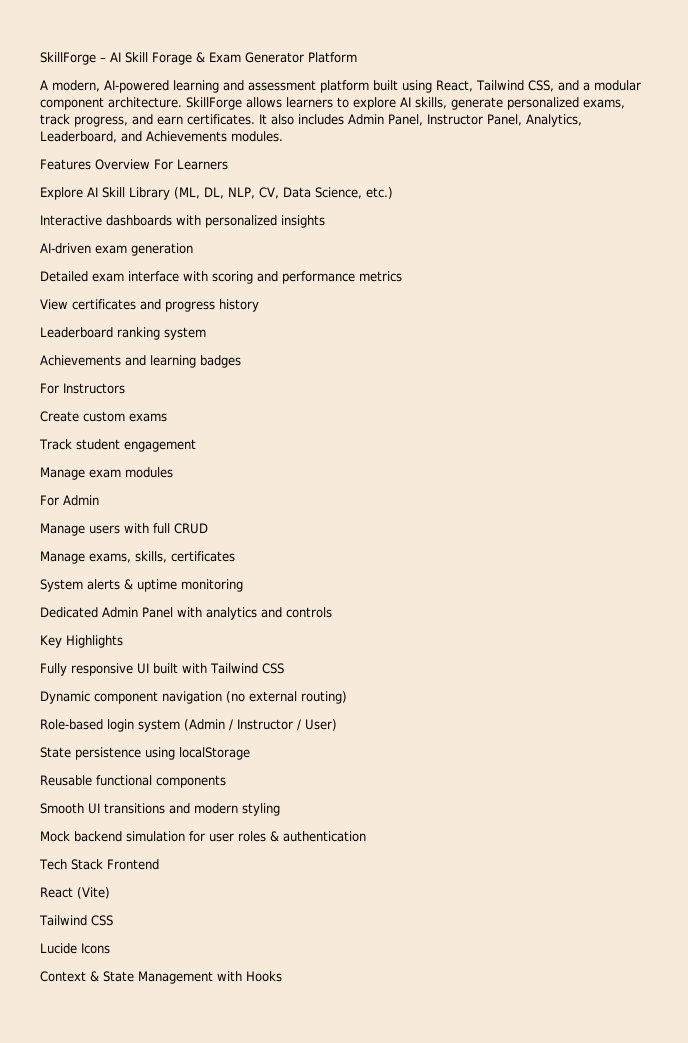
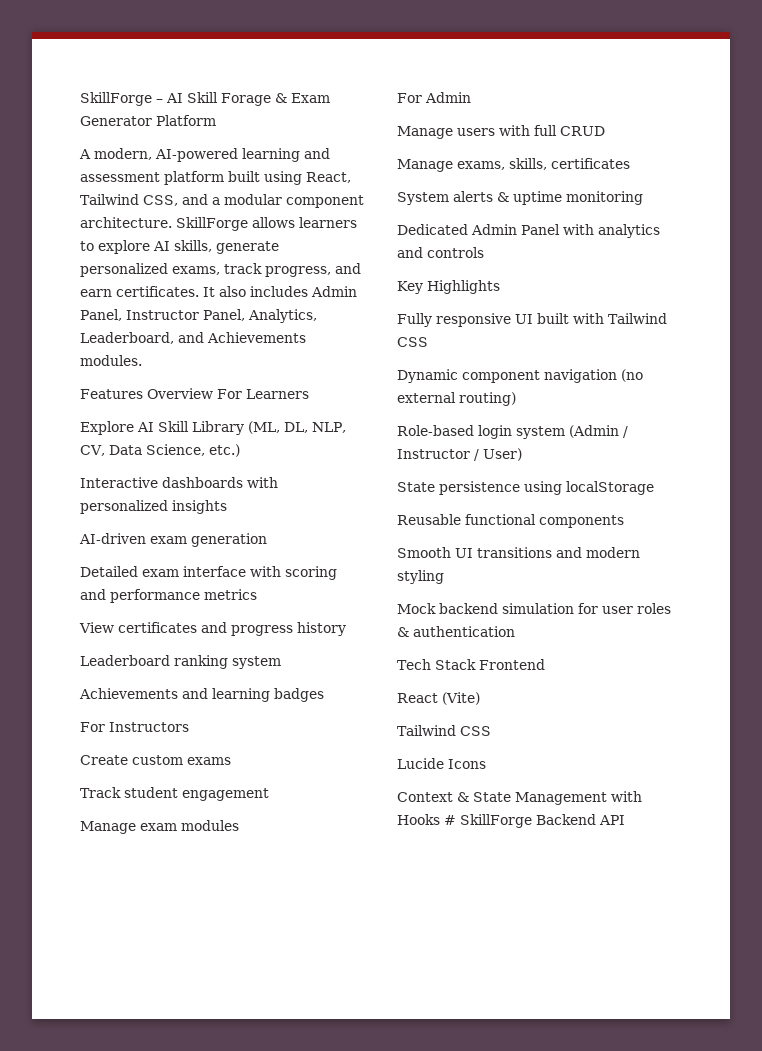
- Context & State Management with Hooks
+ Context & State Management with Hooks # SkillForge Backend API

